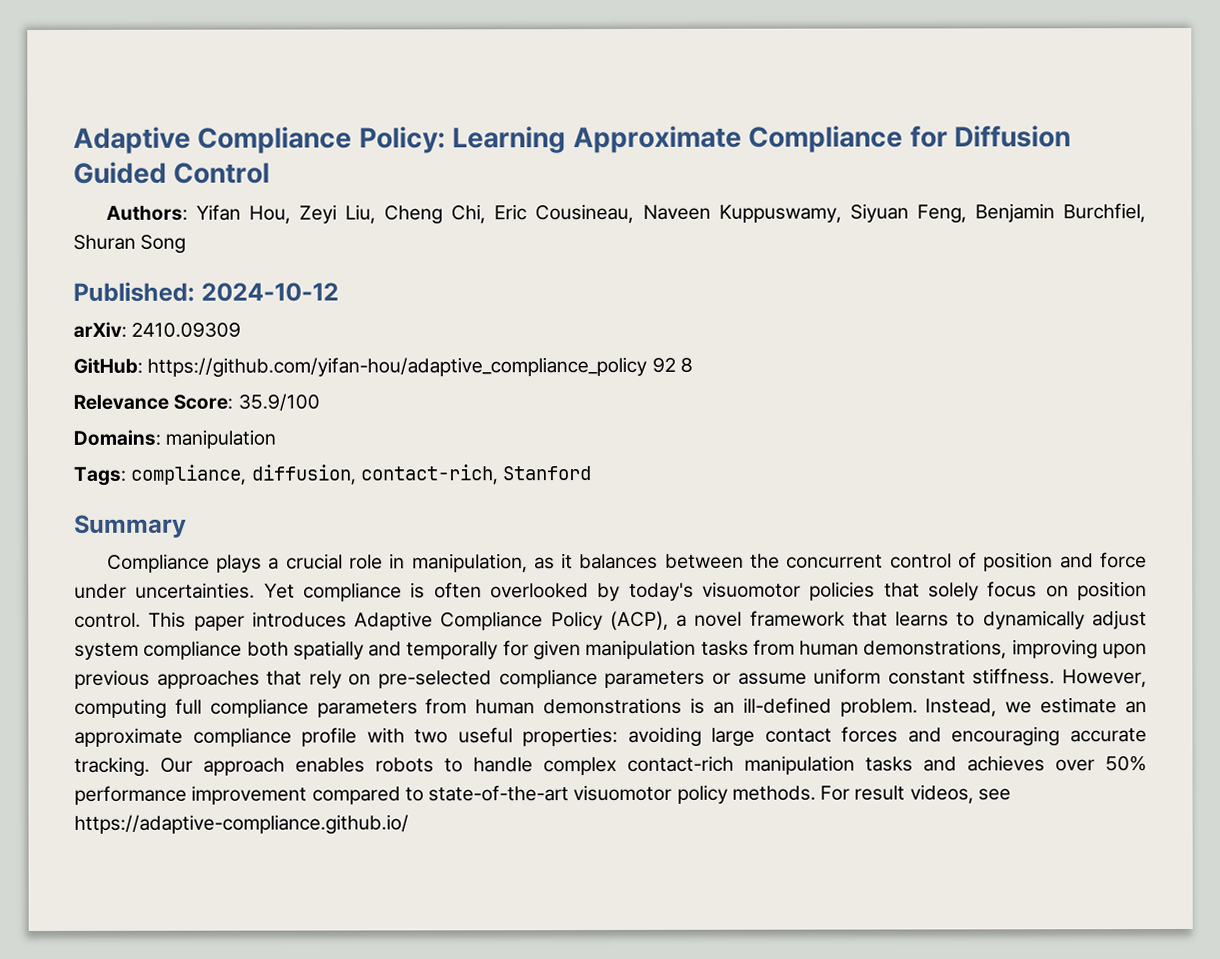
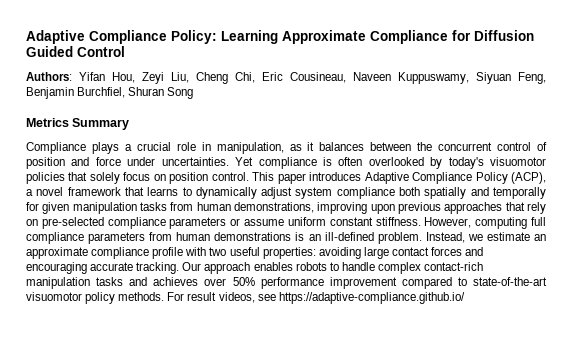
- Published: 2024-10-12
- arXiv: 2410.09309
- GitHub: https://github.com/yifan-hou/adaptive_compliance_policy 92 8
- Relevance Score: 35.9/100
- Domains: manipulation
- Tags: compliance, diffusion, contact-rich, Stanford
- Summary
+ Metrics Summary

